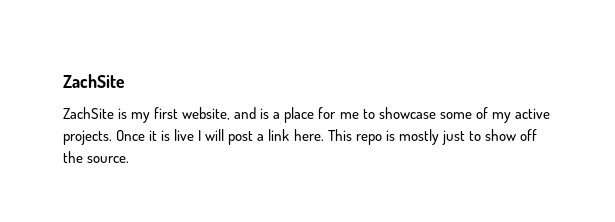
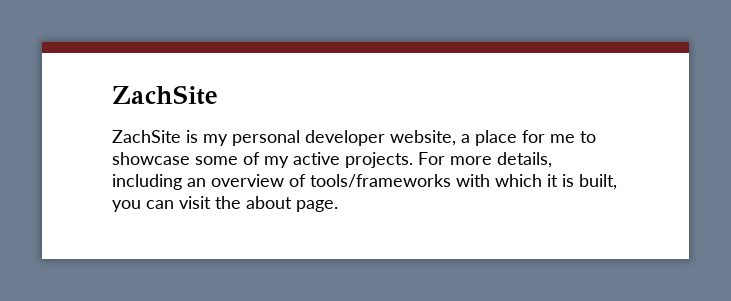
- ZachSite is my first website, and is a place for me to showcase some of my active projects.
+ ZachSite is my personal developer website, a place for me to showcase some of my active projects.
- Once it is live I will post a link here. This repo is mostly just to show off the source.
+ For more details, including an overview of tools/frameworks with which it is built, you can visit the about page.

